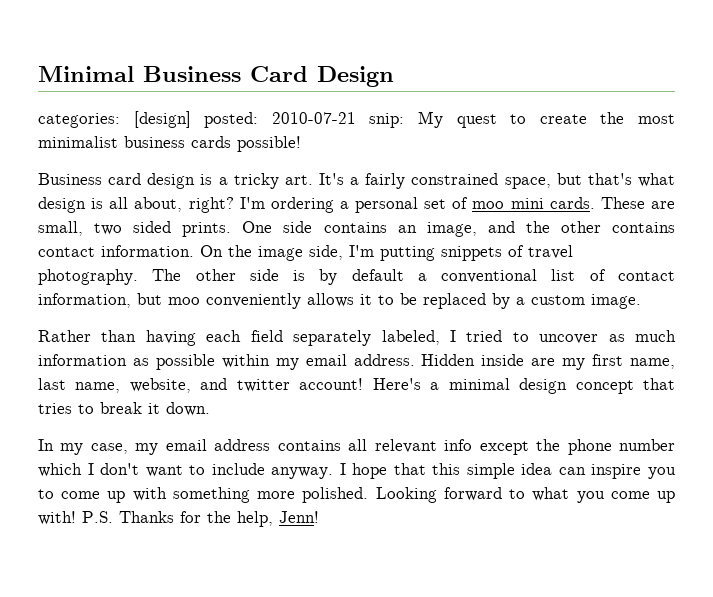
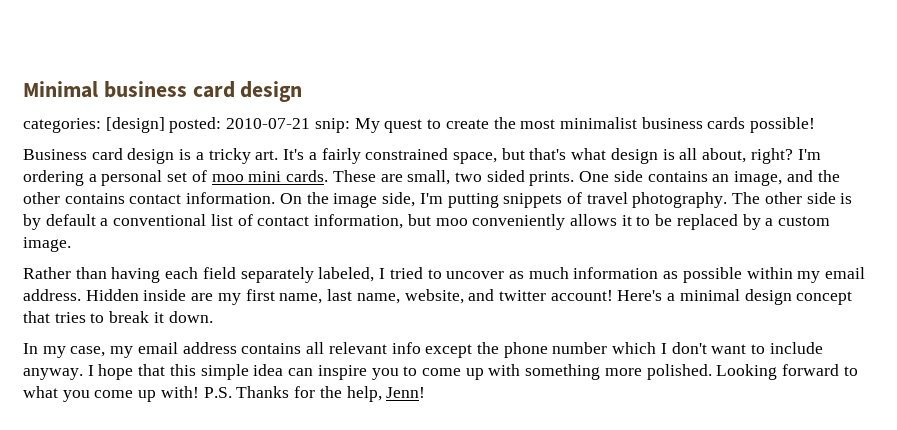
- Minimal Business Card Design
+ Minimal business card design

